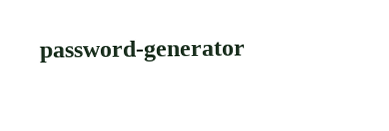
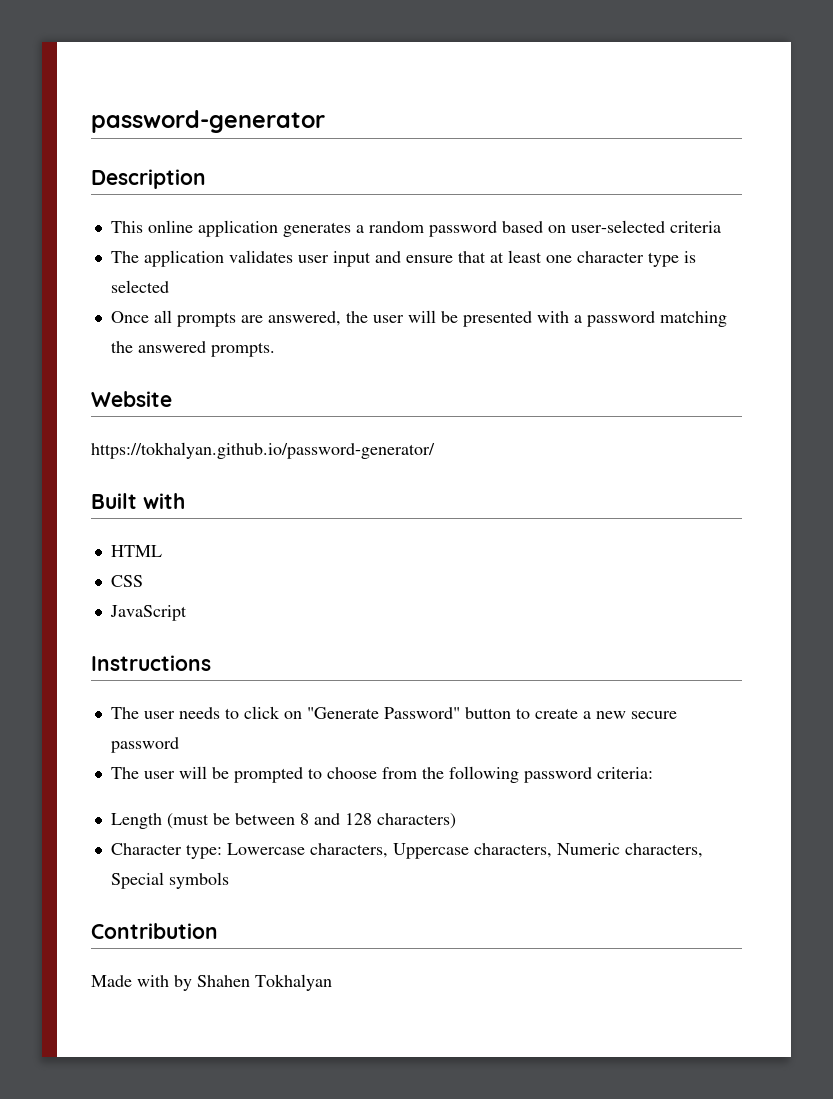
+ Description
+ This online application generates a random password based on user-selected criteria
+ The application validates user input and ensure that at least one character type is selected
+ Once all prompts are answered, the user will be presented with a password matching the answered prompts.
+ Website
+ https://tokhalyan.github.io/password-generator/
+ Built with
+ HTML
+ CSS
+ JavaScript
+ Instructions
+ The user needs to click on "Generate Password" button to create a new secure password
+ The user will be prompted to choose from the following password criteria:
+ Length (must be between 8 and 128 characters)
+ Character type: Lowercase characters, Uppercase characters, Numeric characters, Special symbols
+ Contribution
+ Made with by Shahen Tokhalyan

